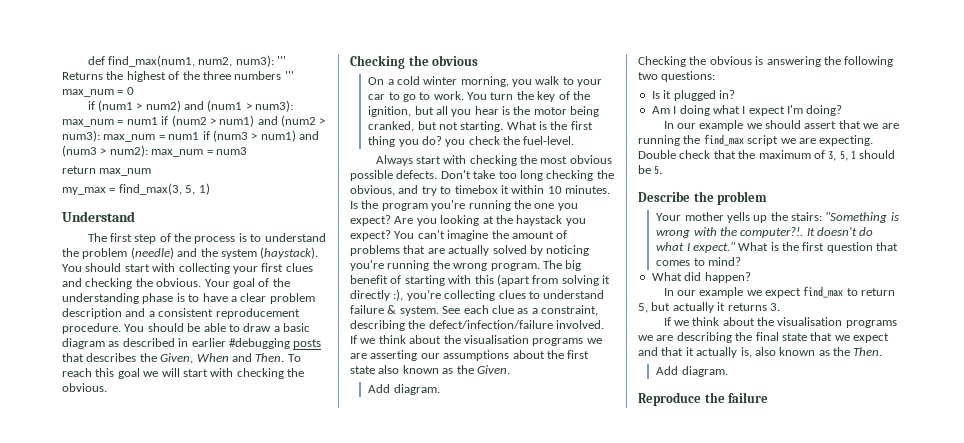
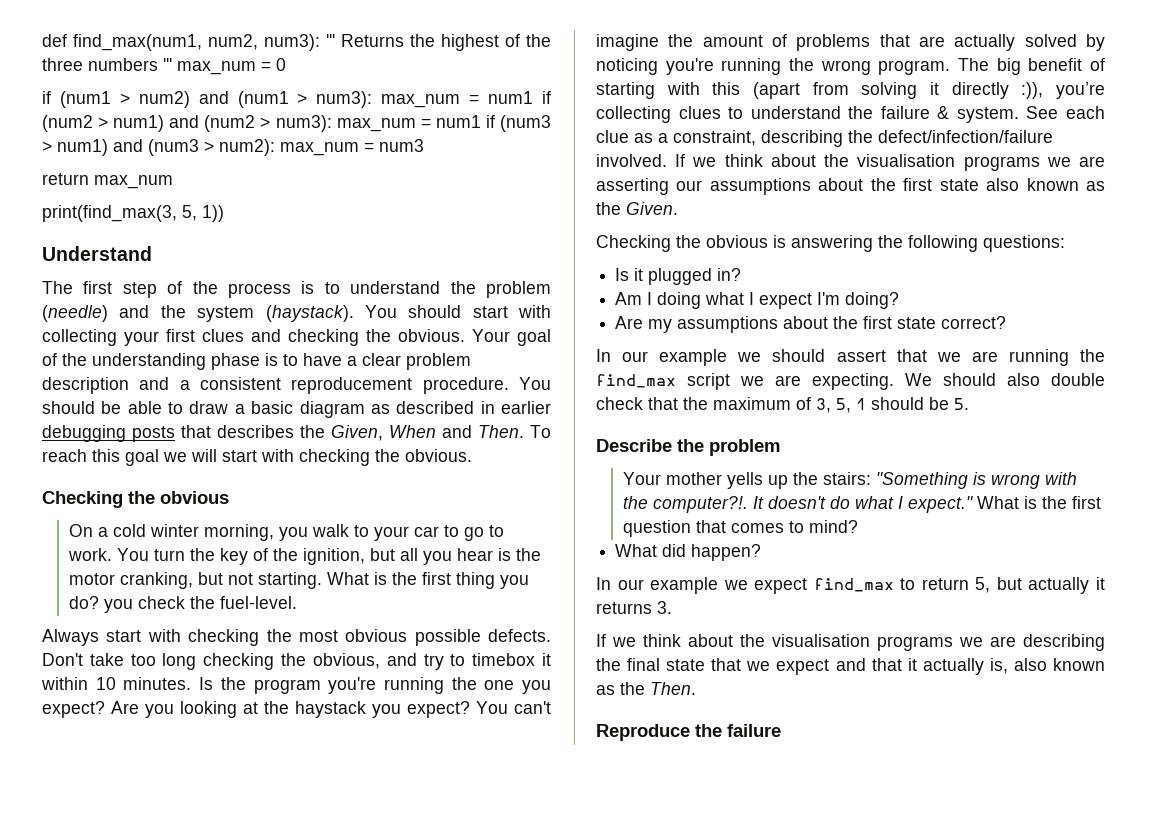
- my_max = find_max(3, 5, 1)
+ print(find_max(3, 5, 1))
- You should be able to draw a basic diagram as described in earlier #debugging posts that describes the Given, When and Then.
+ You should be able to draw a basic diagram as described in earlier debugging posts that describes the Given, When and Then.
- You turn the key of the ignition, but all you hear is the motor being cranked, but not starting.
+ You turn the key of the ignition, but all you hear is the motor cranking, but not starting.
- The big benefit of starting with this (apart from solving it directly :), you’re collecting clues to understand failure & system.
+ The big benefit of starting with this (apart from solving it directly :)), you’re collecting clues to understand the failure & system.
  If we think about the visualisation programs we are asserting our assumptions about the first state also known as the Given.
- Add diagram.
- Checking the obvious is answering the following two questions:
+ Checking the obvious is answering the following questions:
+ Are my assumptions about the first state correct?
- Double check that the maximum of 3, 5, 1 should be 5.
+ We should also double check that the maximum of 3, 5, 1 should be 5.
  If we think about the visualisation programs we are describing the final state that we expect and that it actually is, also known as the Then.
- Add diagram.

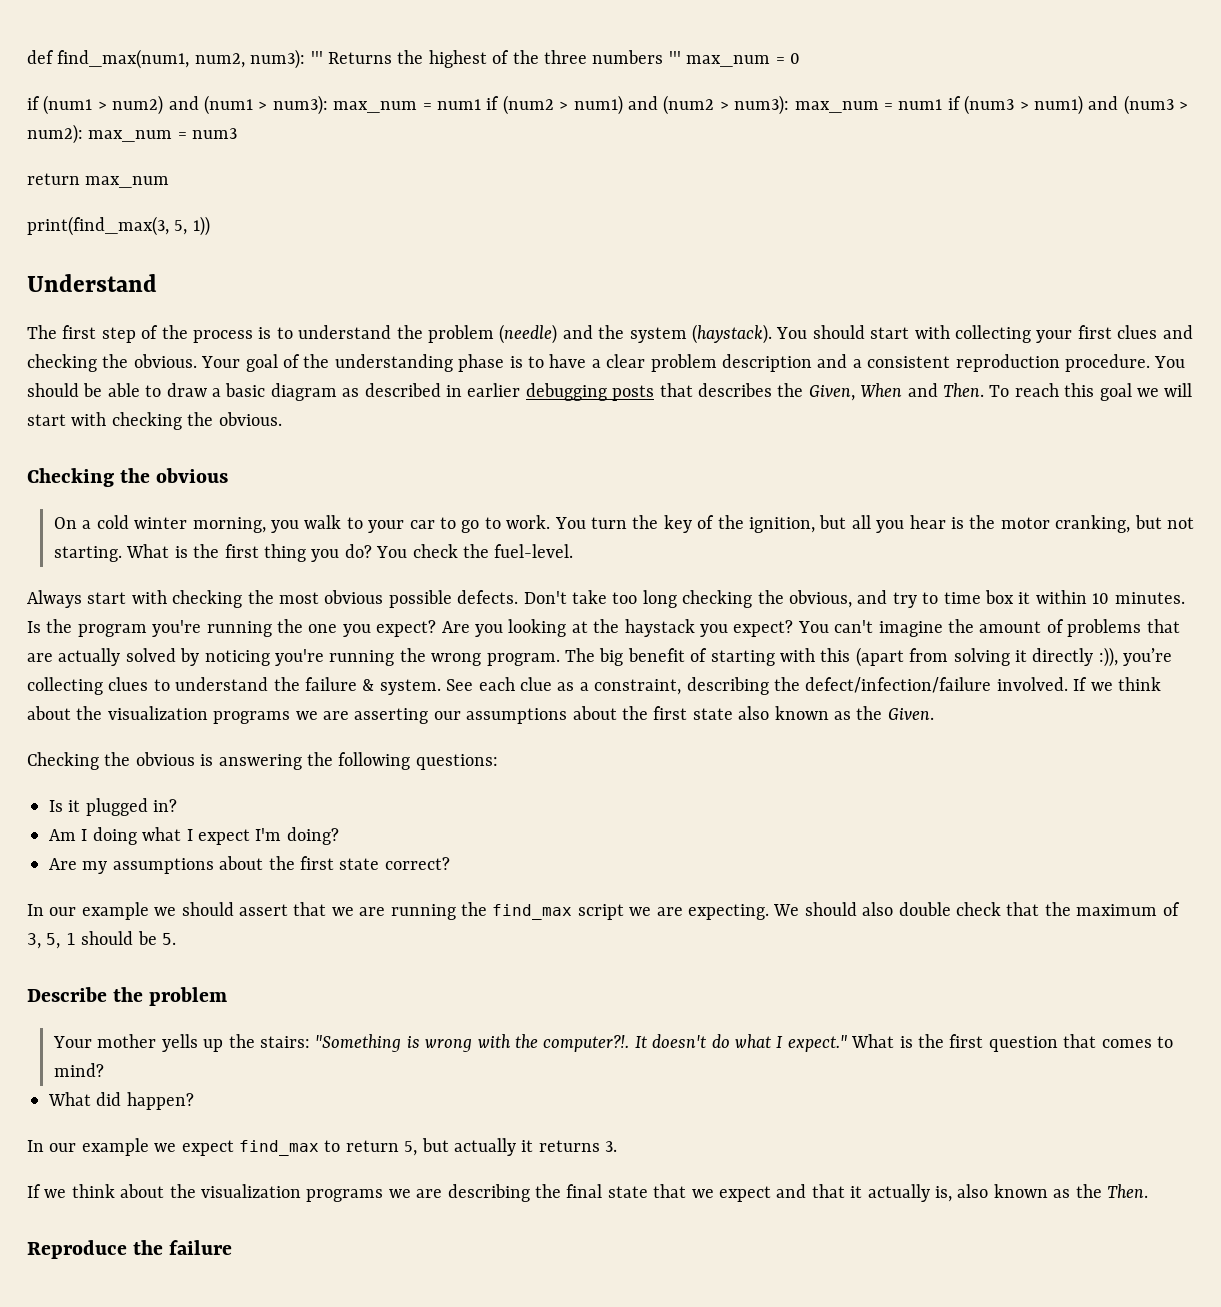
- Your goal of the understanding phase is to have a clear problem description and a consistent reproducement procedure.
+ Your goal of the understanding phase is to have a clear problem description and a consistent reproduction procedure.
- What is the first thing you do? you check the fuel-level.
+ What is the first thing you do? You check the fuel-level.
- Don't take too long checking the obvious, and try to timebox it within 10 minutes.
+ Don't take too long checking the obvious, and try to time box it within 10 minutes.
- If we think about the visualisation programs we are asserting our assumptions about the first state also known as the Given.
+ If we think about the visualization programs we are asserting our assumptions about the first state also known as the Given.
- If we think about the visualisation programs we are describing the final state that we expect and that it actually is, also known as the Then.
+ If we think about the visualization programs we are describing the final state that we expect and that it actually is, also known as the Then.

